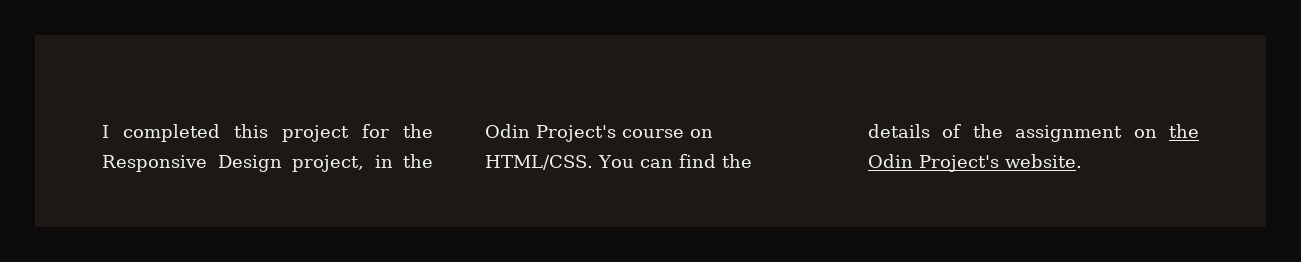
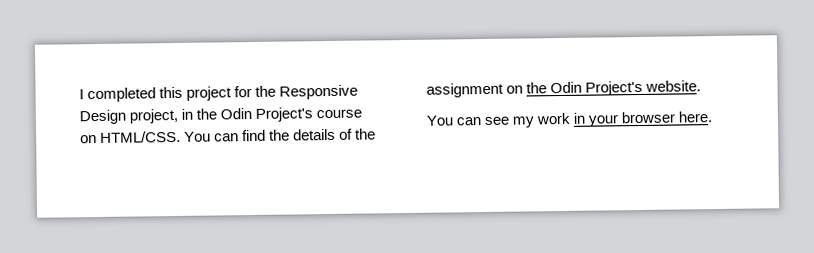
+ You can see my work in your browser here.

